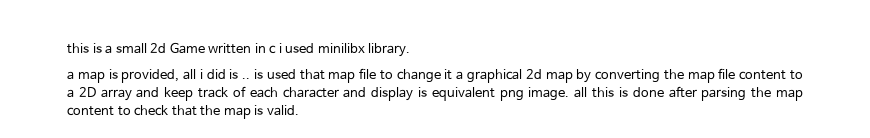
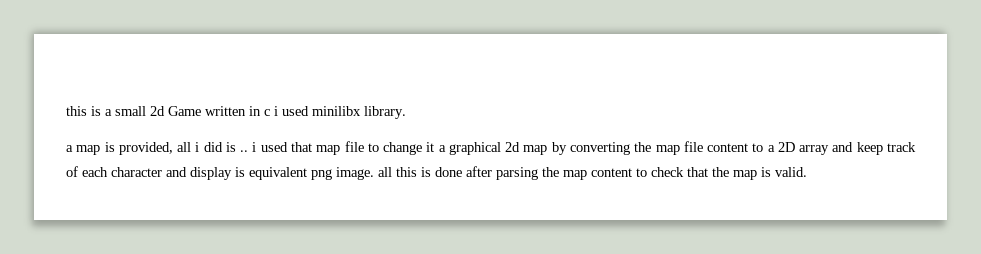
- a map is provided, all i did is .. is used that map file to change it a graphical 2d map by converting the map file content to a 2D array and keep track of each character and display is equivalent png image. all this is done after parsing the map content to check that the map is valid.
+ a map is provided, all i did is .. i used that map file to change it a graphical 2d map by converting the map file content to a 2D array and keep track of each character and display is equivalent png image. all this is done after parsing the map content to check that the map is valid.

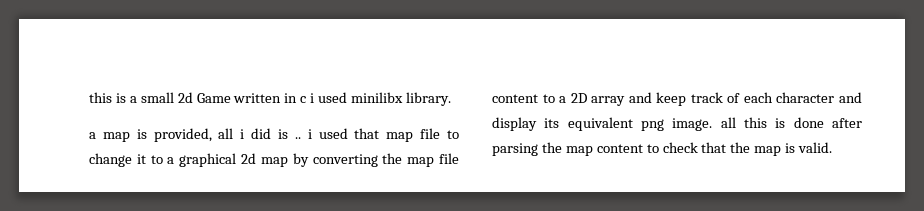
- a map is provided, all i did is .. i used that map file to change it a graphical 2d map by converting the map file content to a 2D array and keep track of each character and display is equivalent png image. all this is done after parsing the map content to check that the map is valid.
+ a map is provided, all i did is .. i used that map file to change it to a graphical 2d map by converting the map file content to a 2D array and keep track of each character and display its equivalent png image. all this is done after parsing the map content to check that the map is valid.

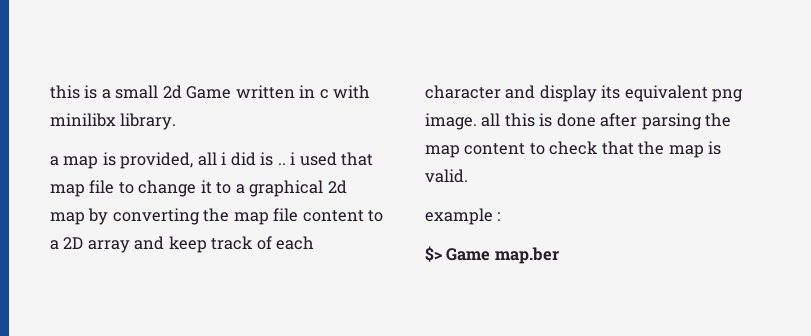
- this is a small 2d Game written in c i used minilibx library.
+ this is a small 2d Game written in c with minilibx library.
+ example :
+ $> Game map.ber

